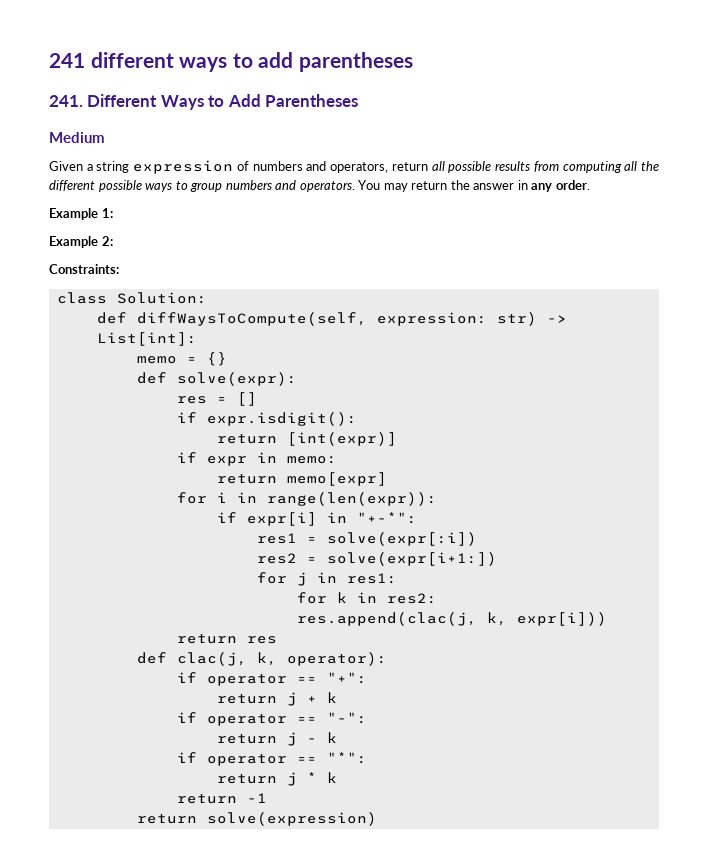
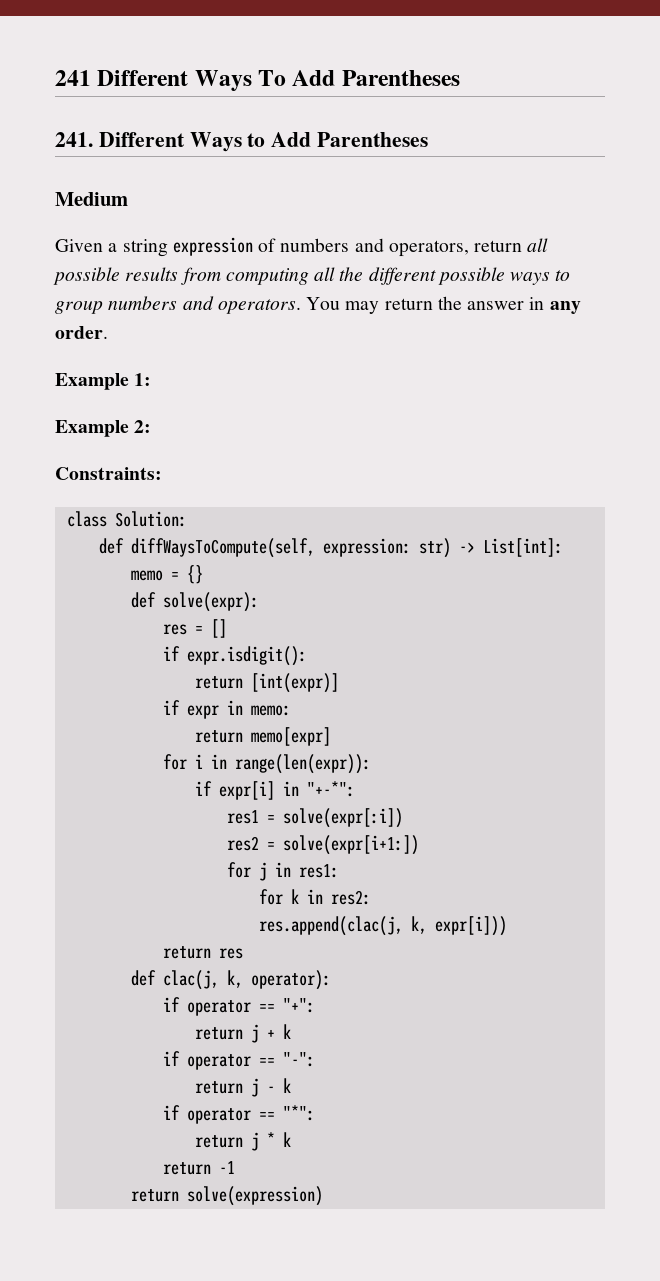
- 241 different ways to add parentheses
+ 241 Different Ways To Add Parentheses

